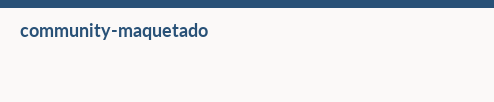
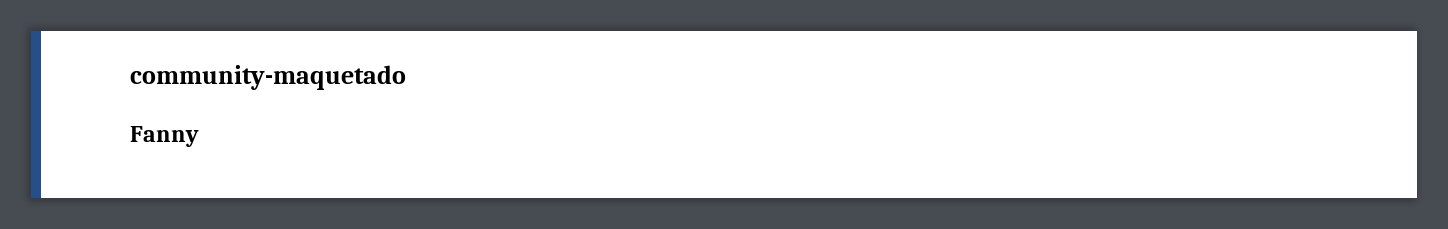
+ Fanny

